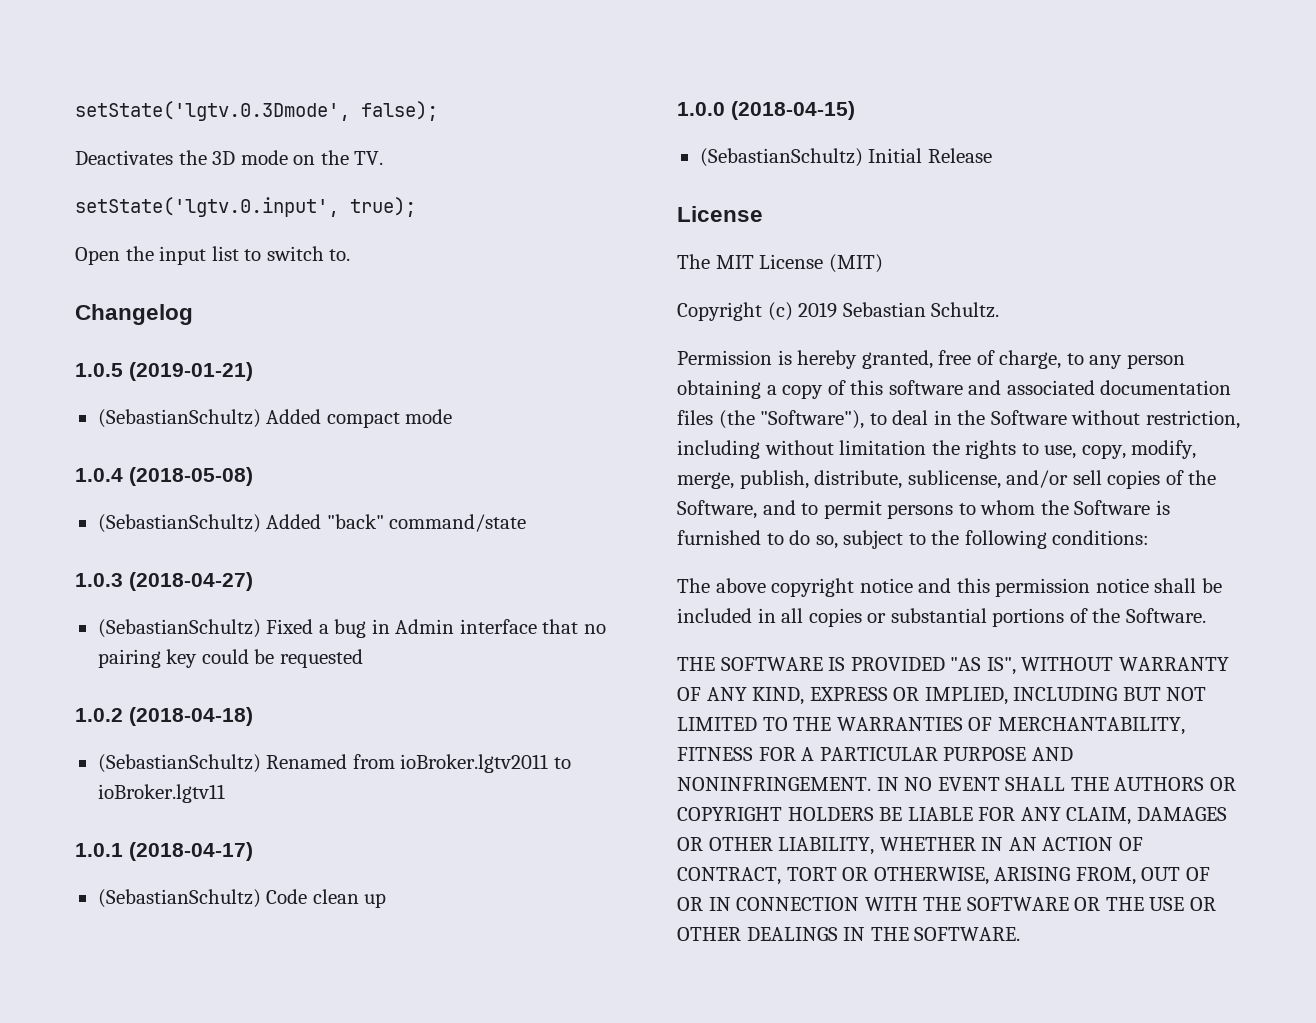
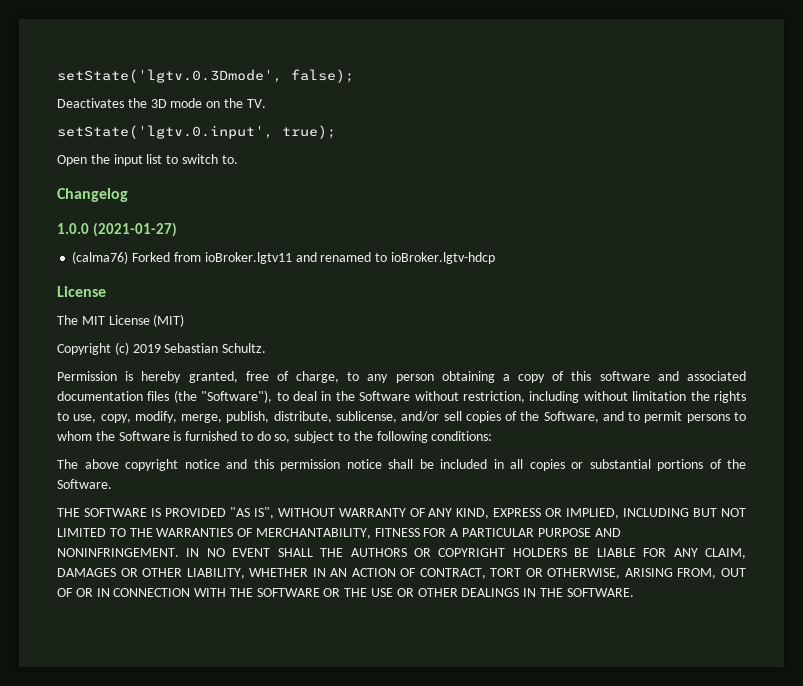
- 1.0.5 (2019-01-21)
- (SebastianSchultz) Added compact mode
- 1.0.4 (2018-05-08)
- (SebastianSchultz) Added "back" command/state
- 1.0.3 (2018-04-27)
- (SebastianSchultz) Fixed a bug in Admin interface that no pairing key could be requested
- 1.0.2 (2018-04-18)
- (SebastianSchultz) Renamed from ioBroker.lgtv2011 to ioBroker.lgtv11
- 1.0.1 (2018-04-17)
- (SebastianSchultz) Code clean up
- 1.0.0 (2018-04-15)
- (SebastianSchultz) Initial Release
+ 1.0.0 (2021-01-27)
+ (calma76) Forked from ioBroker.lgtv11 and renamed to ioBroker.lgtv-hdcp

